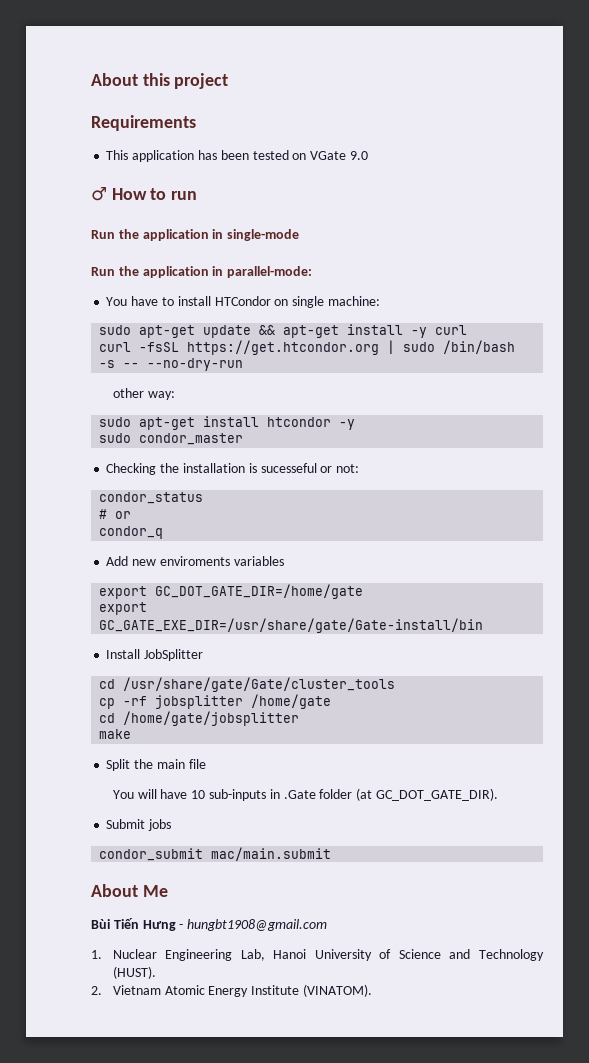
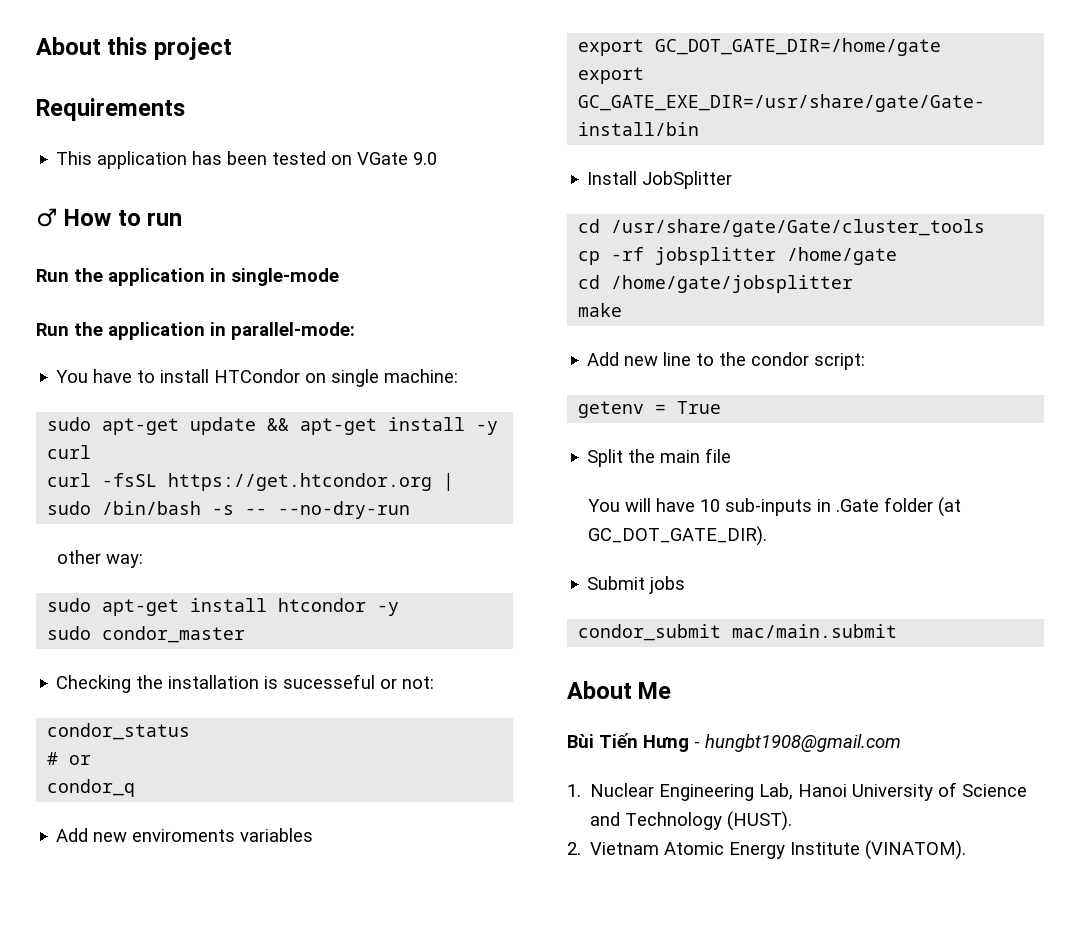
+ Add new line to the condor script:
+ getenv = True

